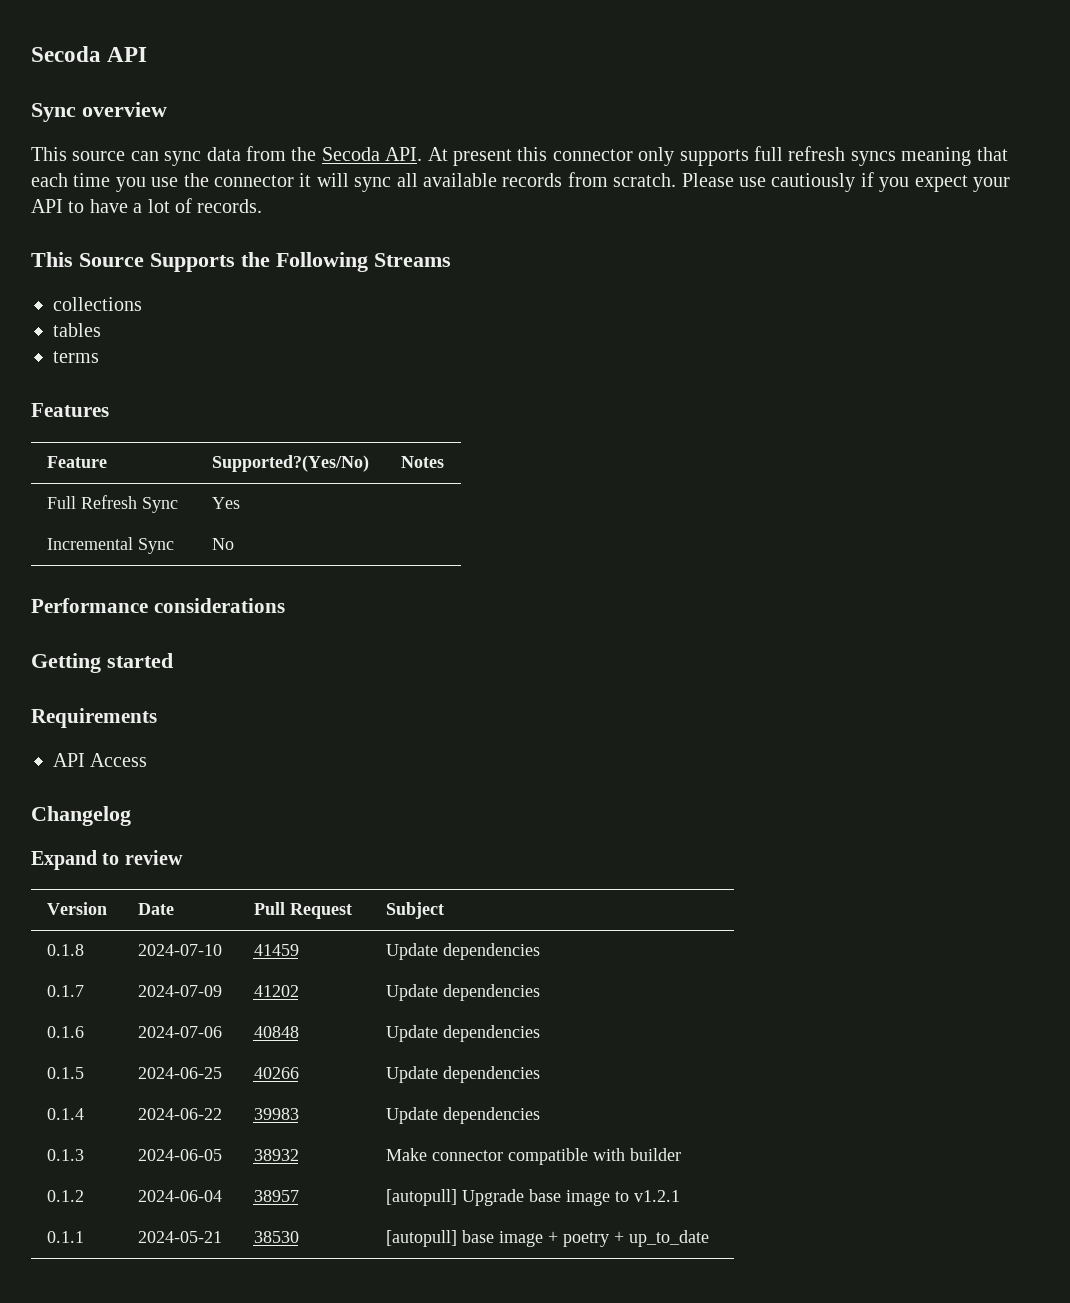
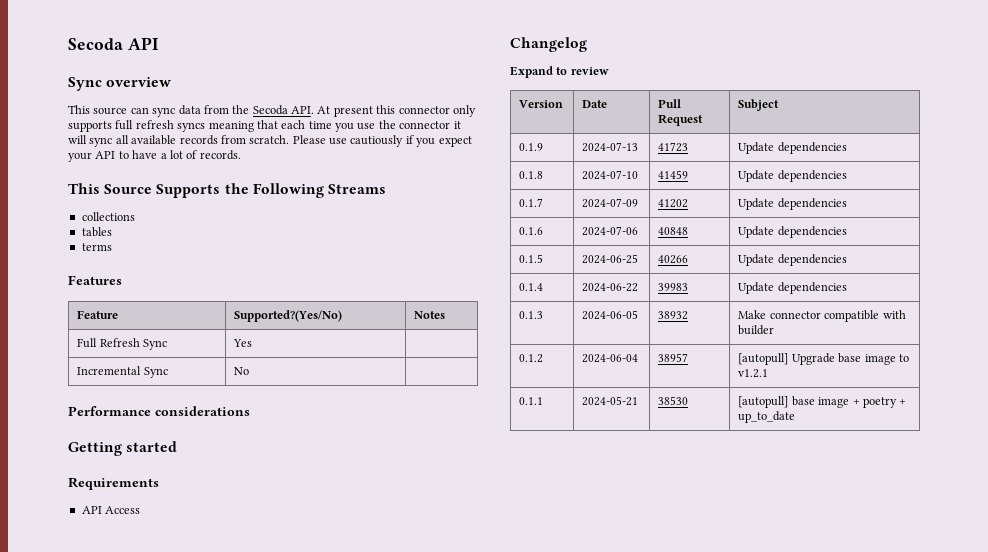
+ 0.1.9 | 2024-07-13 | 41723 | Update dependencies

